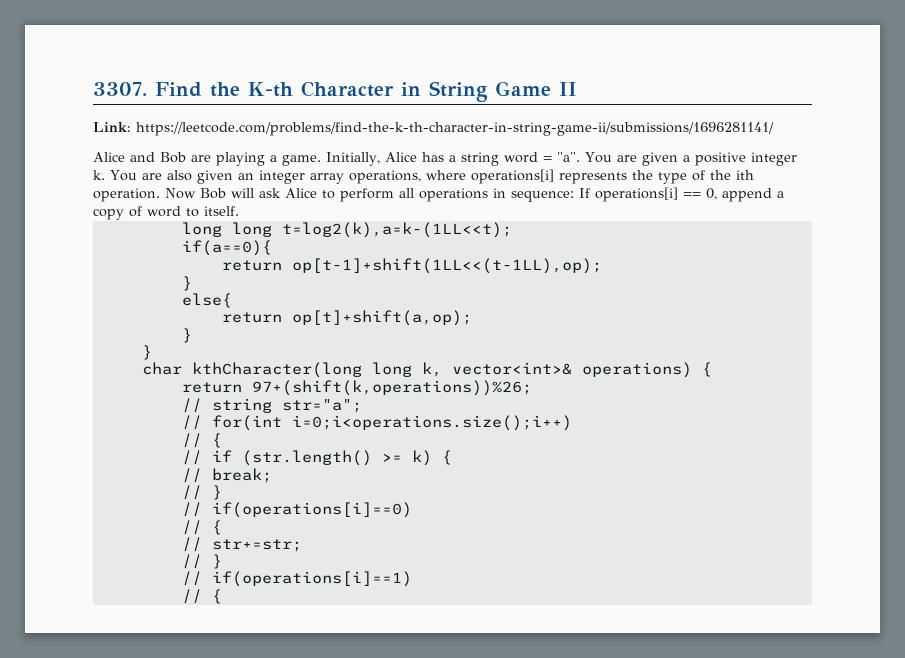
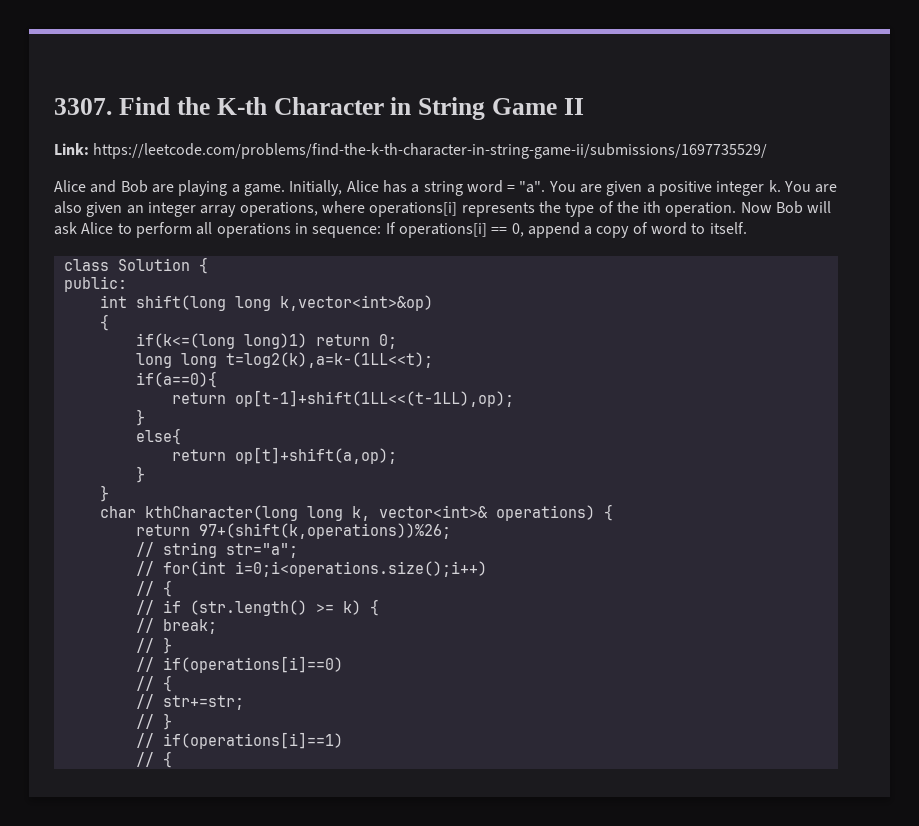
- Link: https://leetcode.com/problems/find-the-k-th-character-in-string-game-ii/submissions/1696281141/
+ Link: https://leetcode.com/problems/find-the-k-th-character-in-string-game-ii/submissions/1697735529/
+ class Solution {
+ public:
+ int shift(long long k,vector<int>&op)
+ {
+ if(k<=(long long)1) return 0;

